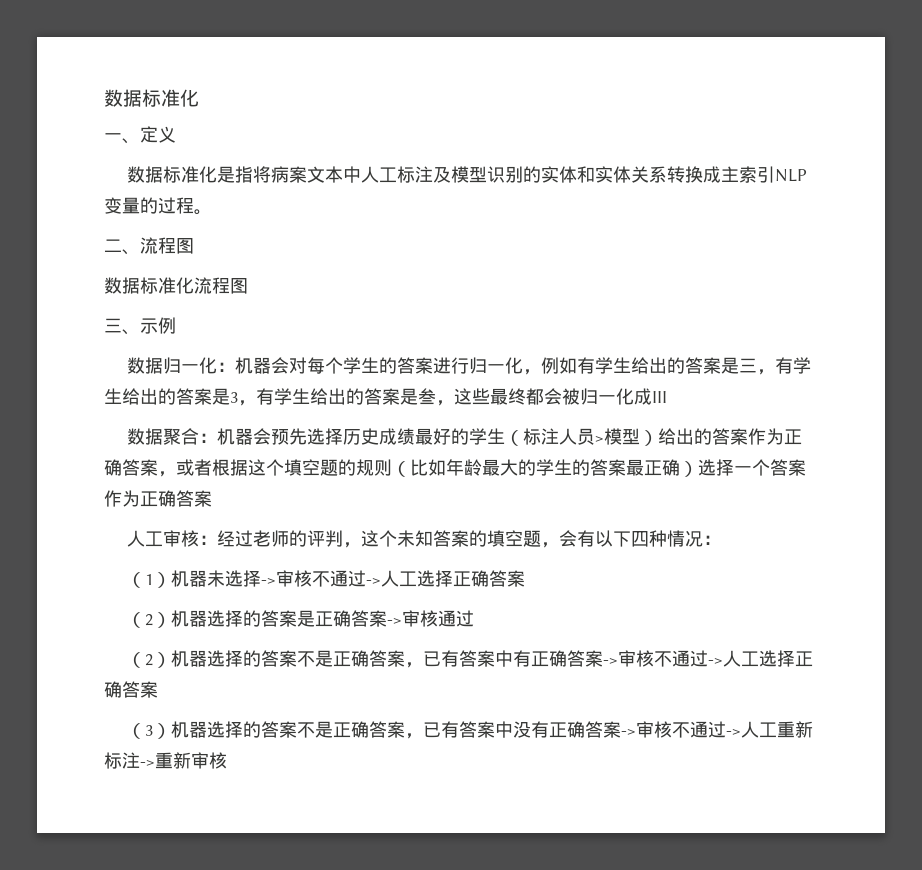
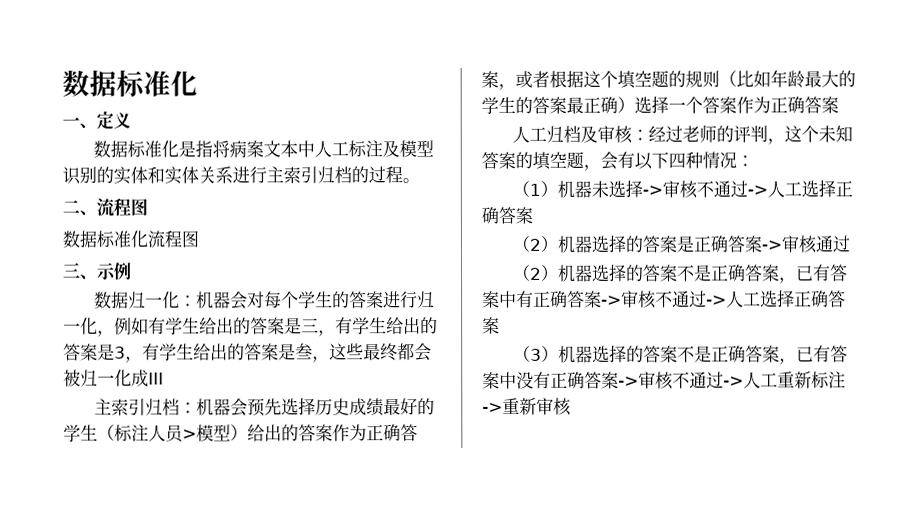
- 数据标准化是指将病案文本中人工标注及模型识别的实体和实体关系转换成主索引NLP变量的过程。
+ 数据标准化是指将病案文本中人工标注及模型识别的实体和实体关系进行主索引归档的过程。
- 数据聚合：机器会预先选择历史成绩最好的学生（标注人员>模型）给出的答案作为正确答案，或者根据这个填空题的规则（比如年龄最大的学生的答案最正确）选择一个答案作为正确答案
+ 主索引归档：机器会预先选择历史成绩最好的学生（标注人员>模型）给出的答案作为正确答案，或者根据这个填空题的规则（比如年龄最大的学生的答案最正确）选择一个答案作为正确答案
- 人工审核：经过老师的评判，这个未知答案的填空题，会有以下四种情况：
+ 人工归档及审核：经过老师的评判，这个未知答案的填空题，会有以下四种情况：

